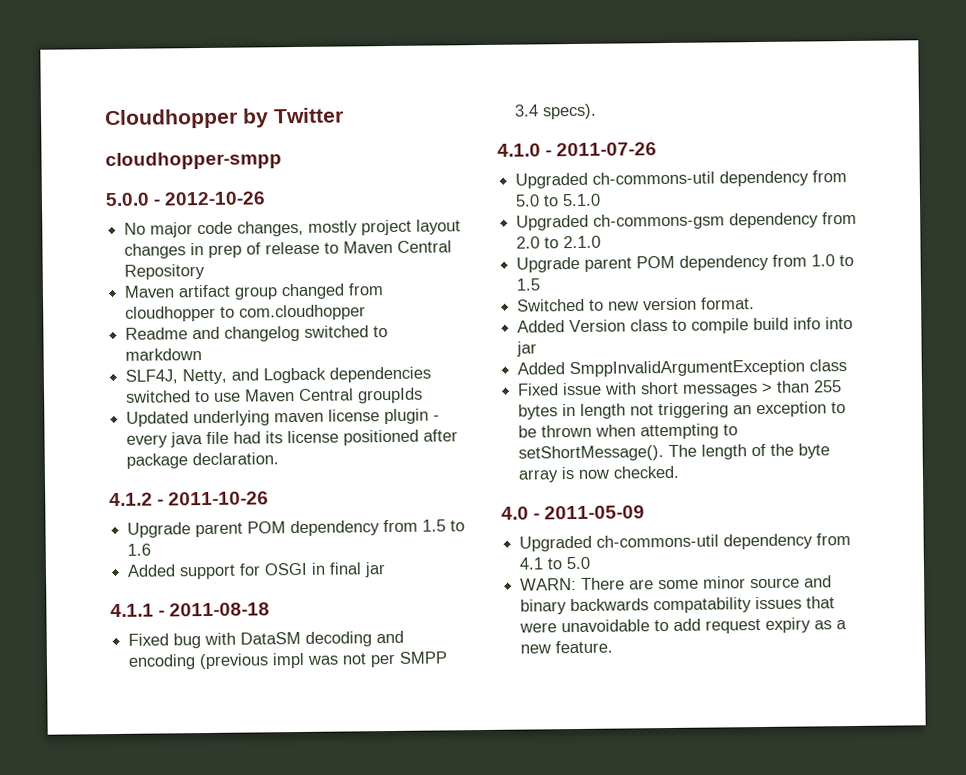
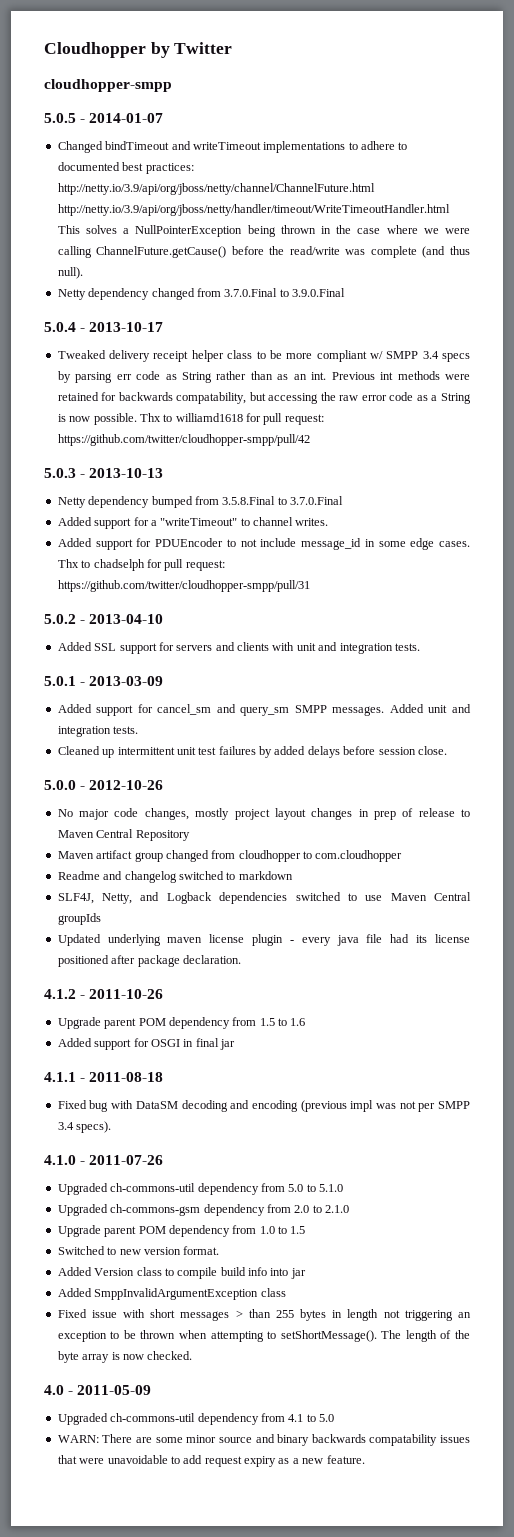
+ 5.0.5 - 2014-01-07
+ Changed bindTimeout and writeTimeout implementations to adhere to documented best practices: http://netty.io/3.9/api/org/jboss/netty/channel/ChannelFuture.html http://netty.io/3.9/api/org/jboss/netty/handler/timeout/WriteTimeoutHandler.html This solves a NullPointerException being thrown in the case where we were calling ChannelFuture.getCause() before the read/write was complete (and thus null).
+ Netty dependency changed from 3.7.0.Final to 3.9.0.Final
+ 5.0.4 - 2013-10-17
+ Tweaked delivery receipt helper class to be more compliant w/ SMPP 3.4 specs by parsing err code as String rather than as an int. Previous int methods were retained for backwards compatability, but accessing the raw error code as a String is now possible. Thx to williamd1618 for pull request: https://github.com/twitter/cloudhopper-smpp/pull/42
+ 5.0.3 - 2013-10-13
+ Netty dependency bumped from 3.5.8.Final to 3.7.0.Final
+ Added support for a "writeTimeout" to channel writes.
+ Added support for PDUEncoder to not include message_id in some edge cases. Thx to chadselph for pull request: https://github.com/twitter/cloudhopper-smpp/pull/31
+ 5.0.2 - 2013-04-10
+ Added SSL support for servers and clients with unit and integration tests.
+ 5.0.1 - 2013-03-09
+ Added support for cancel_sm and query_sm SMPP messages. Added unit and integration tests.
+ Cleaned up intermittent unit test failures by added delays before session close.

